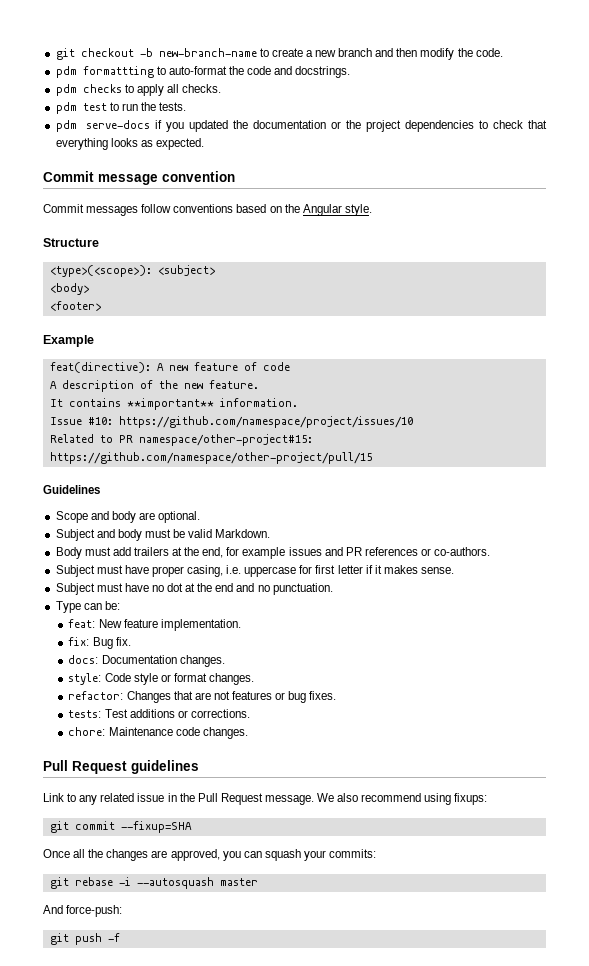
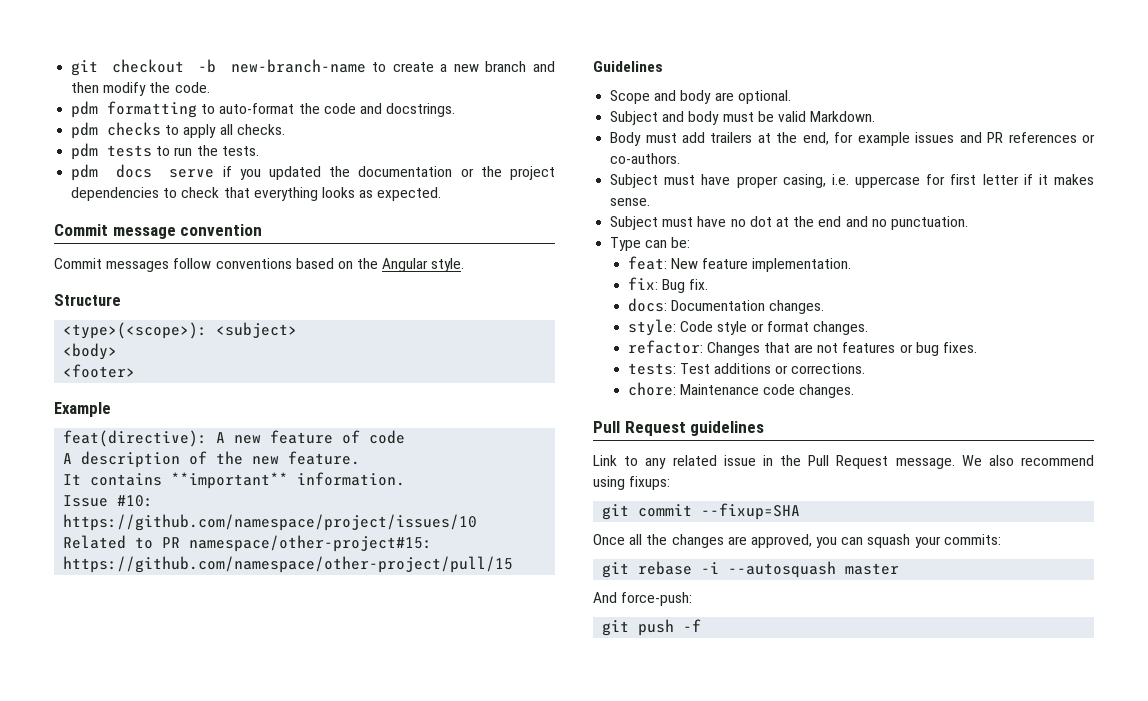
- pdm formattting to auto-format the code and docstrings.
+ pdm formatting to auto-format the code and docstrings.
- pdm test to run the tests.
+ pdm tests to run the tests.
- pdm serve-docs if you updated the documentation or the project dependencies to check that everything looks as expected.
+ pdm docs serve if you updated the documentation or the project dependencies to check that everything looks as expected.

